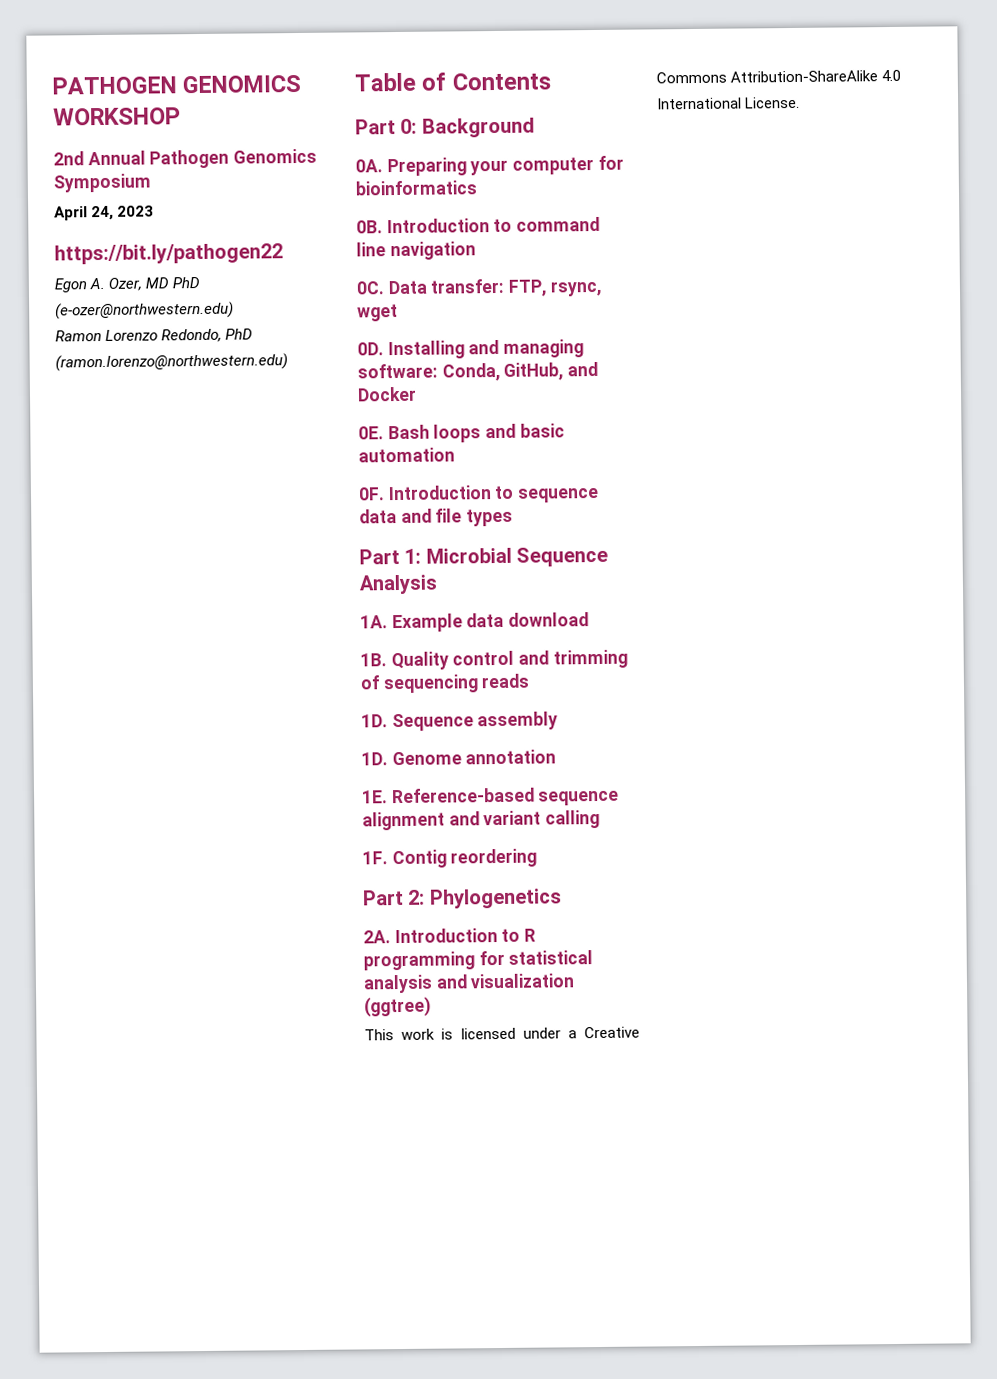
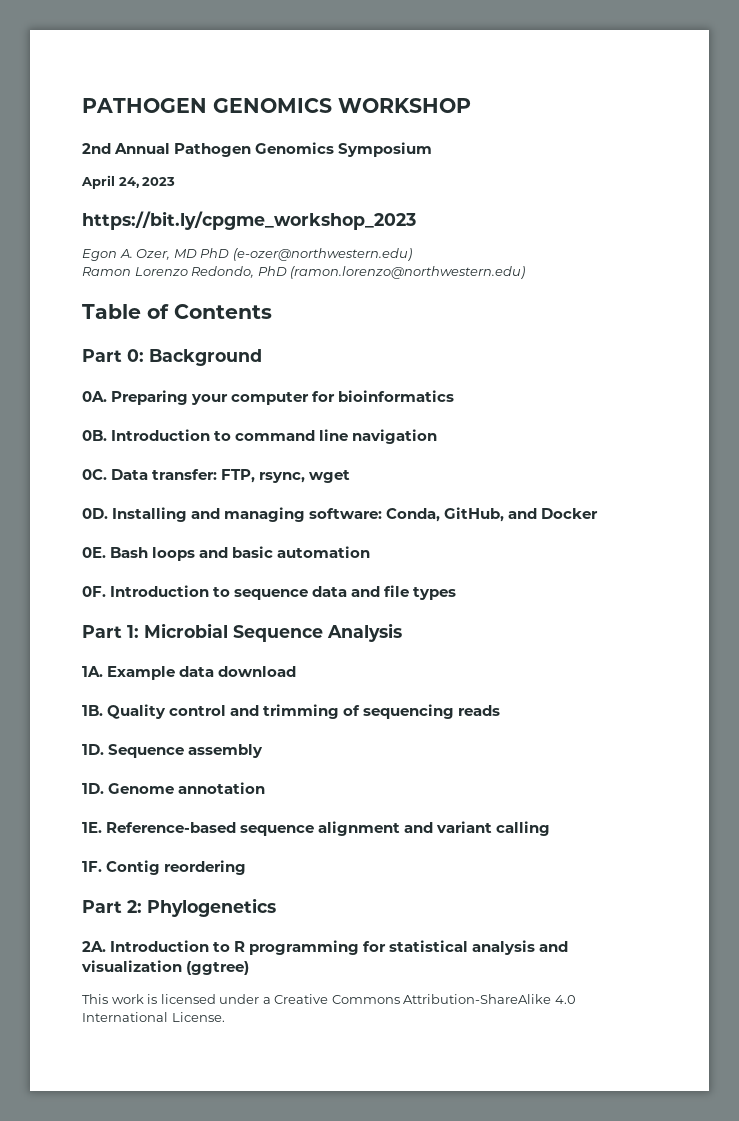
- https://bit.ly/pathogen22
+ https://bit.ly/cpgme_workshop_2023

